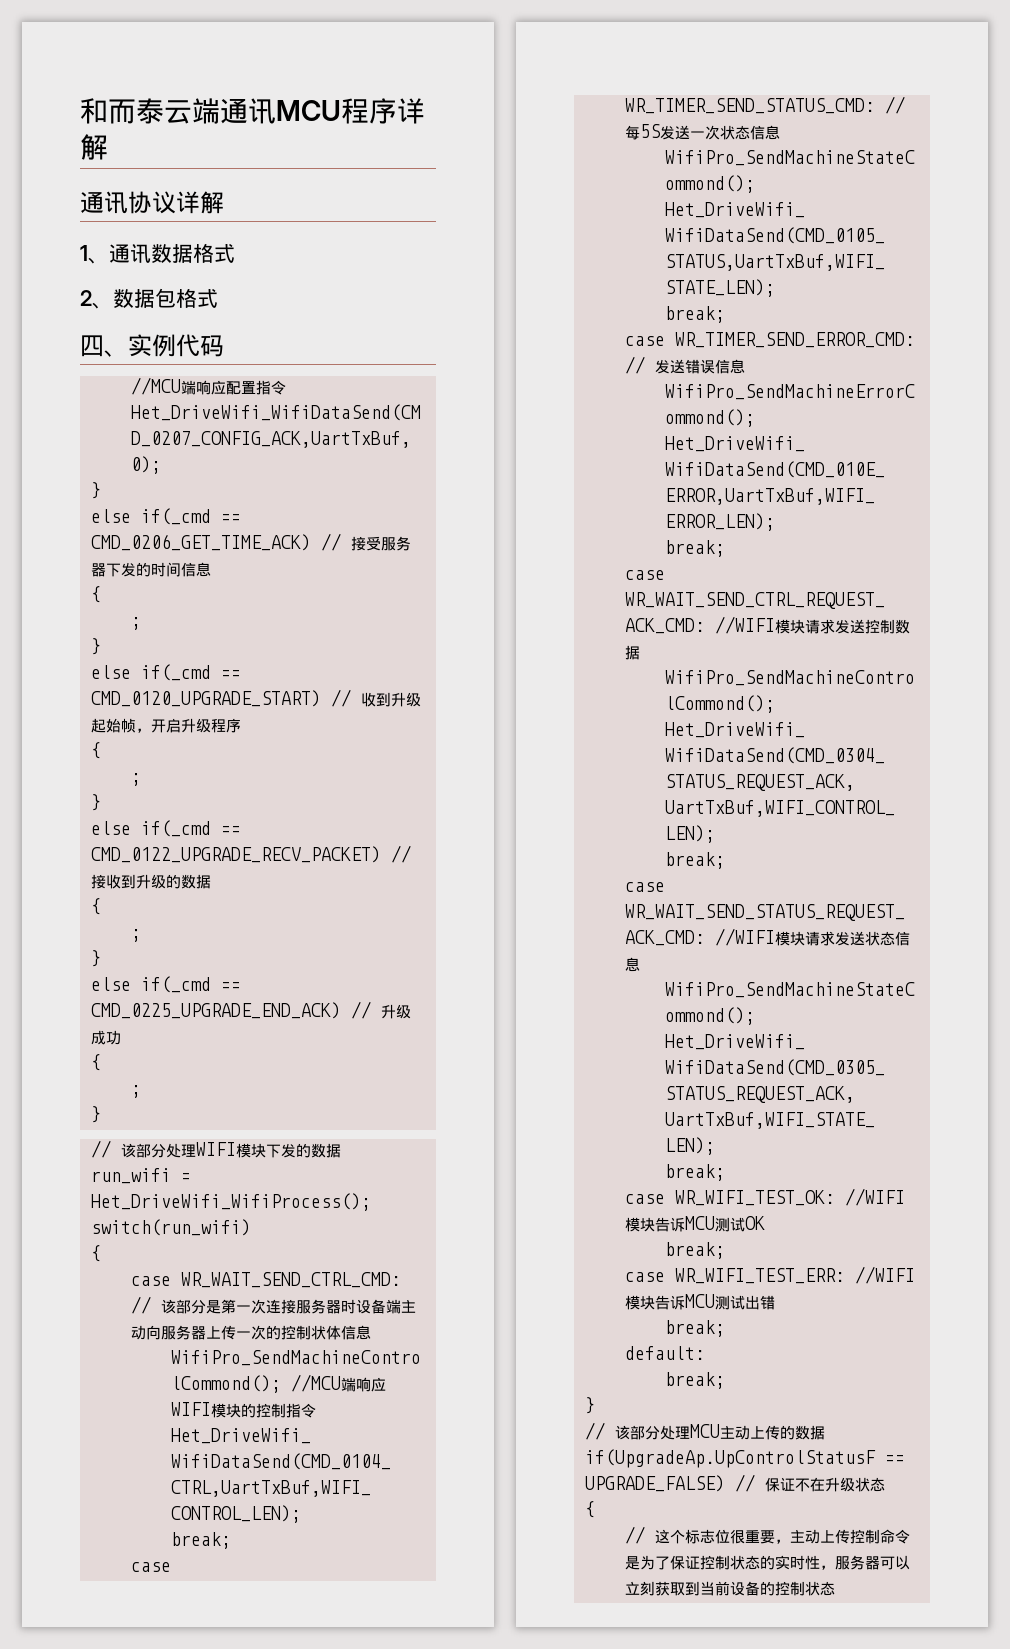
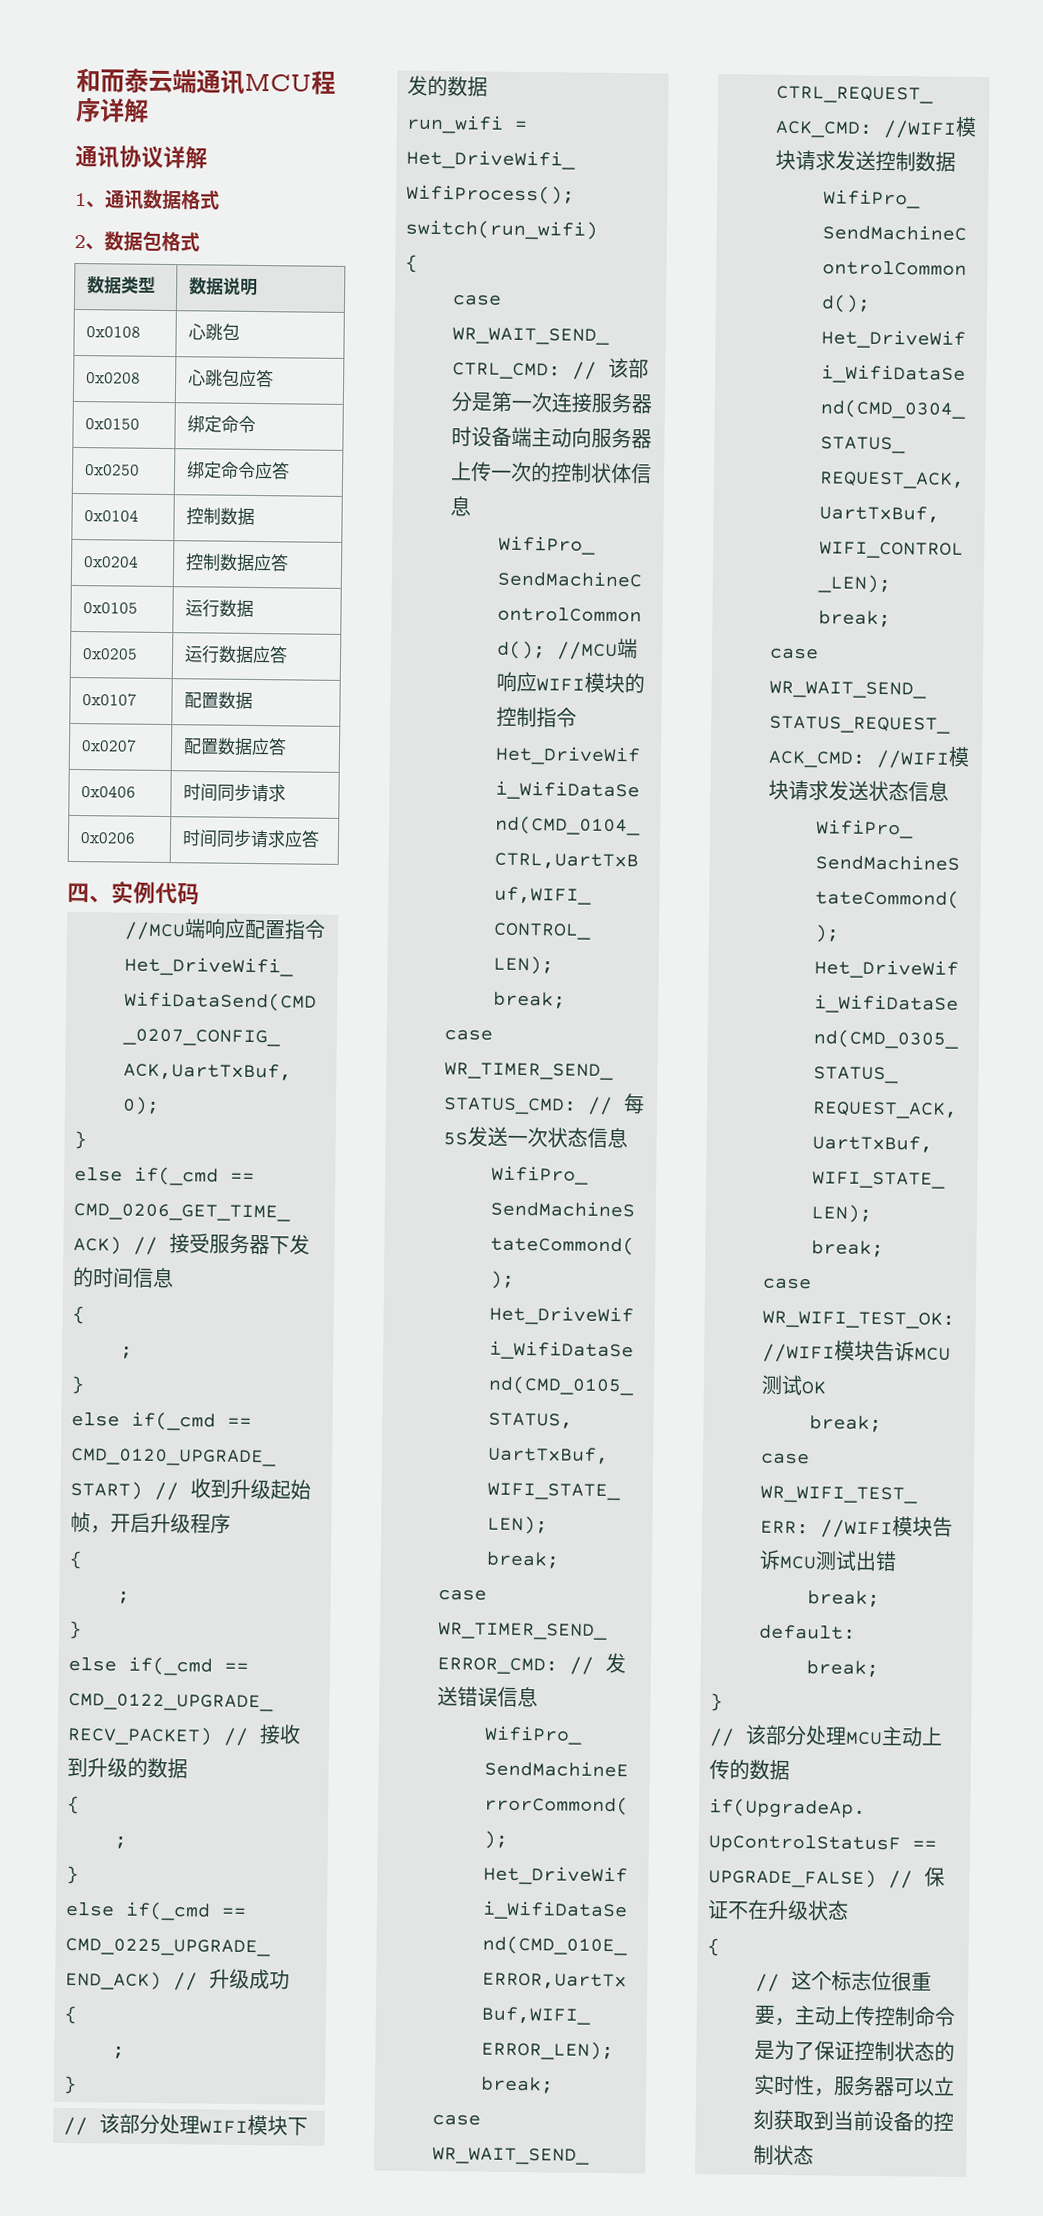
+ 数据类型 | 数据说明
+ 0x0108 | 心跳包
+ 0x0208 | 心跳包应答
+ 0x0150 | 绑定命令
+ 0x0250 | 绑定命令应答
+ 0x0104 | 控制数据
+ 0x0204 | 控制数据应答
+ 0x0105 | 运行数据
+ 0x0205 | 运行数据应答
+ 0x0107 | 配置数据
+ 0x0207 | 配置数据应答
+ 0x0406 | 时间同步请求
+ 0x0206 | 时间同步请求应答

